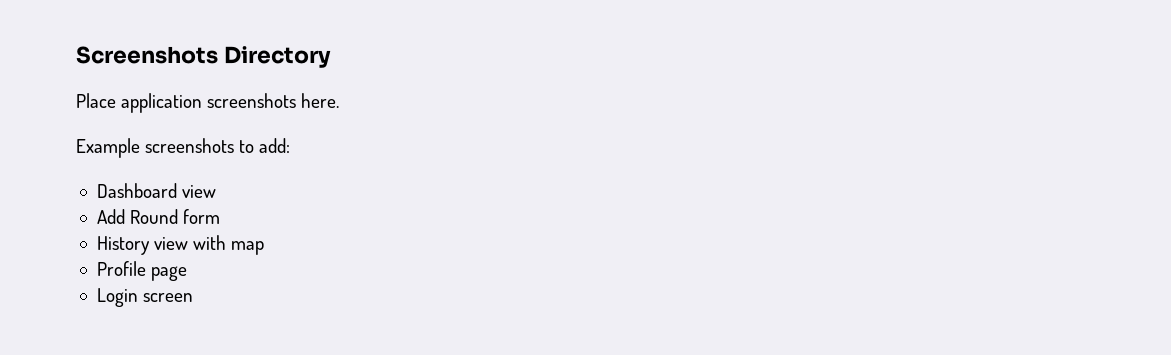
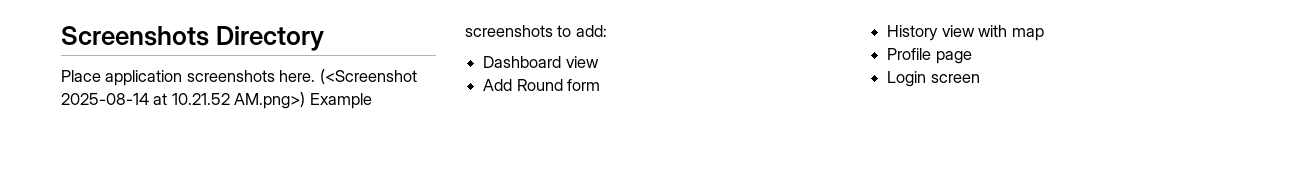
- Place application screenshots here.
- Example screenshots to add:
+ Place application screenshots here. (<Screenshot 2025-08-14 at 10.21.52 AM.png>) Example screenshots to add:

